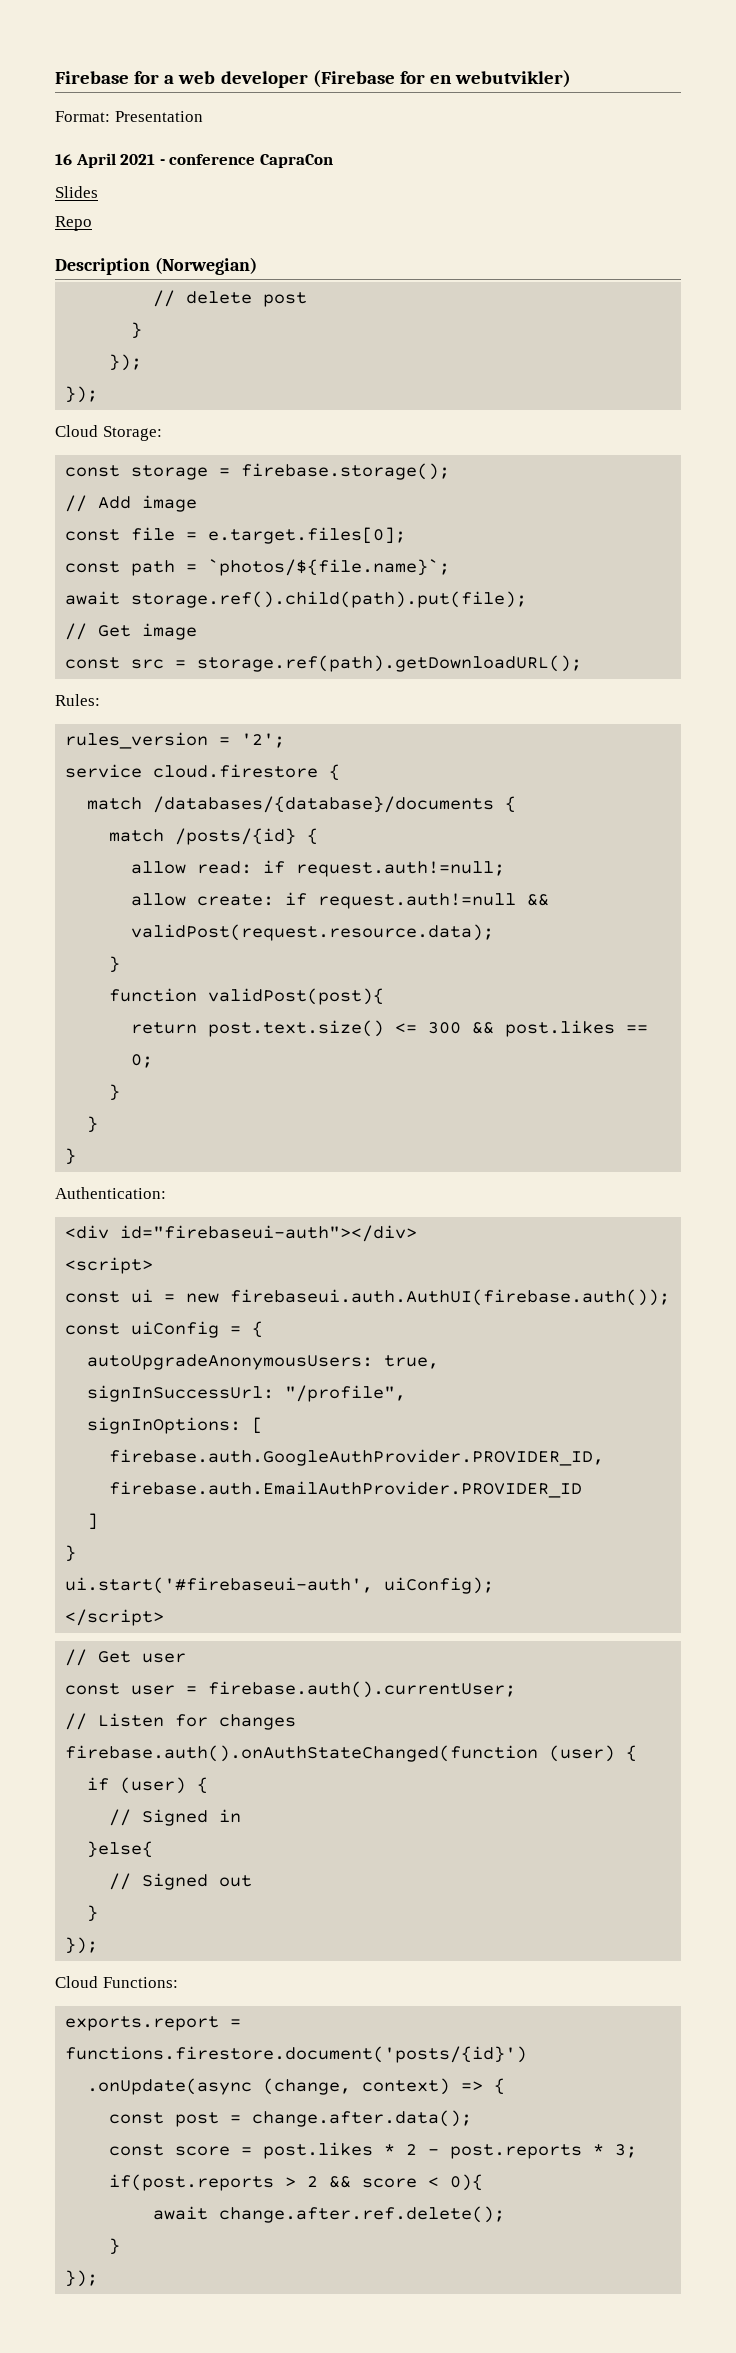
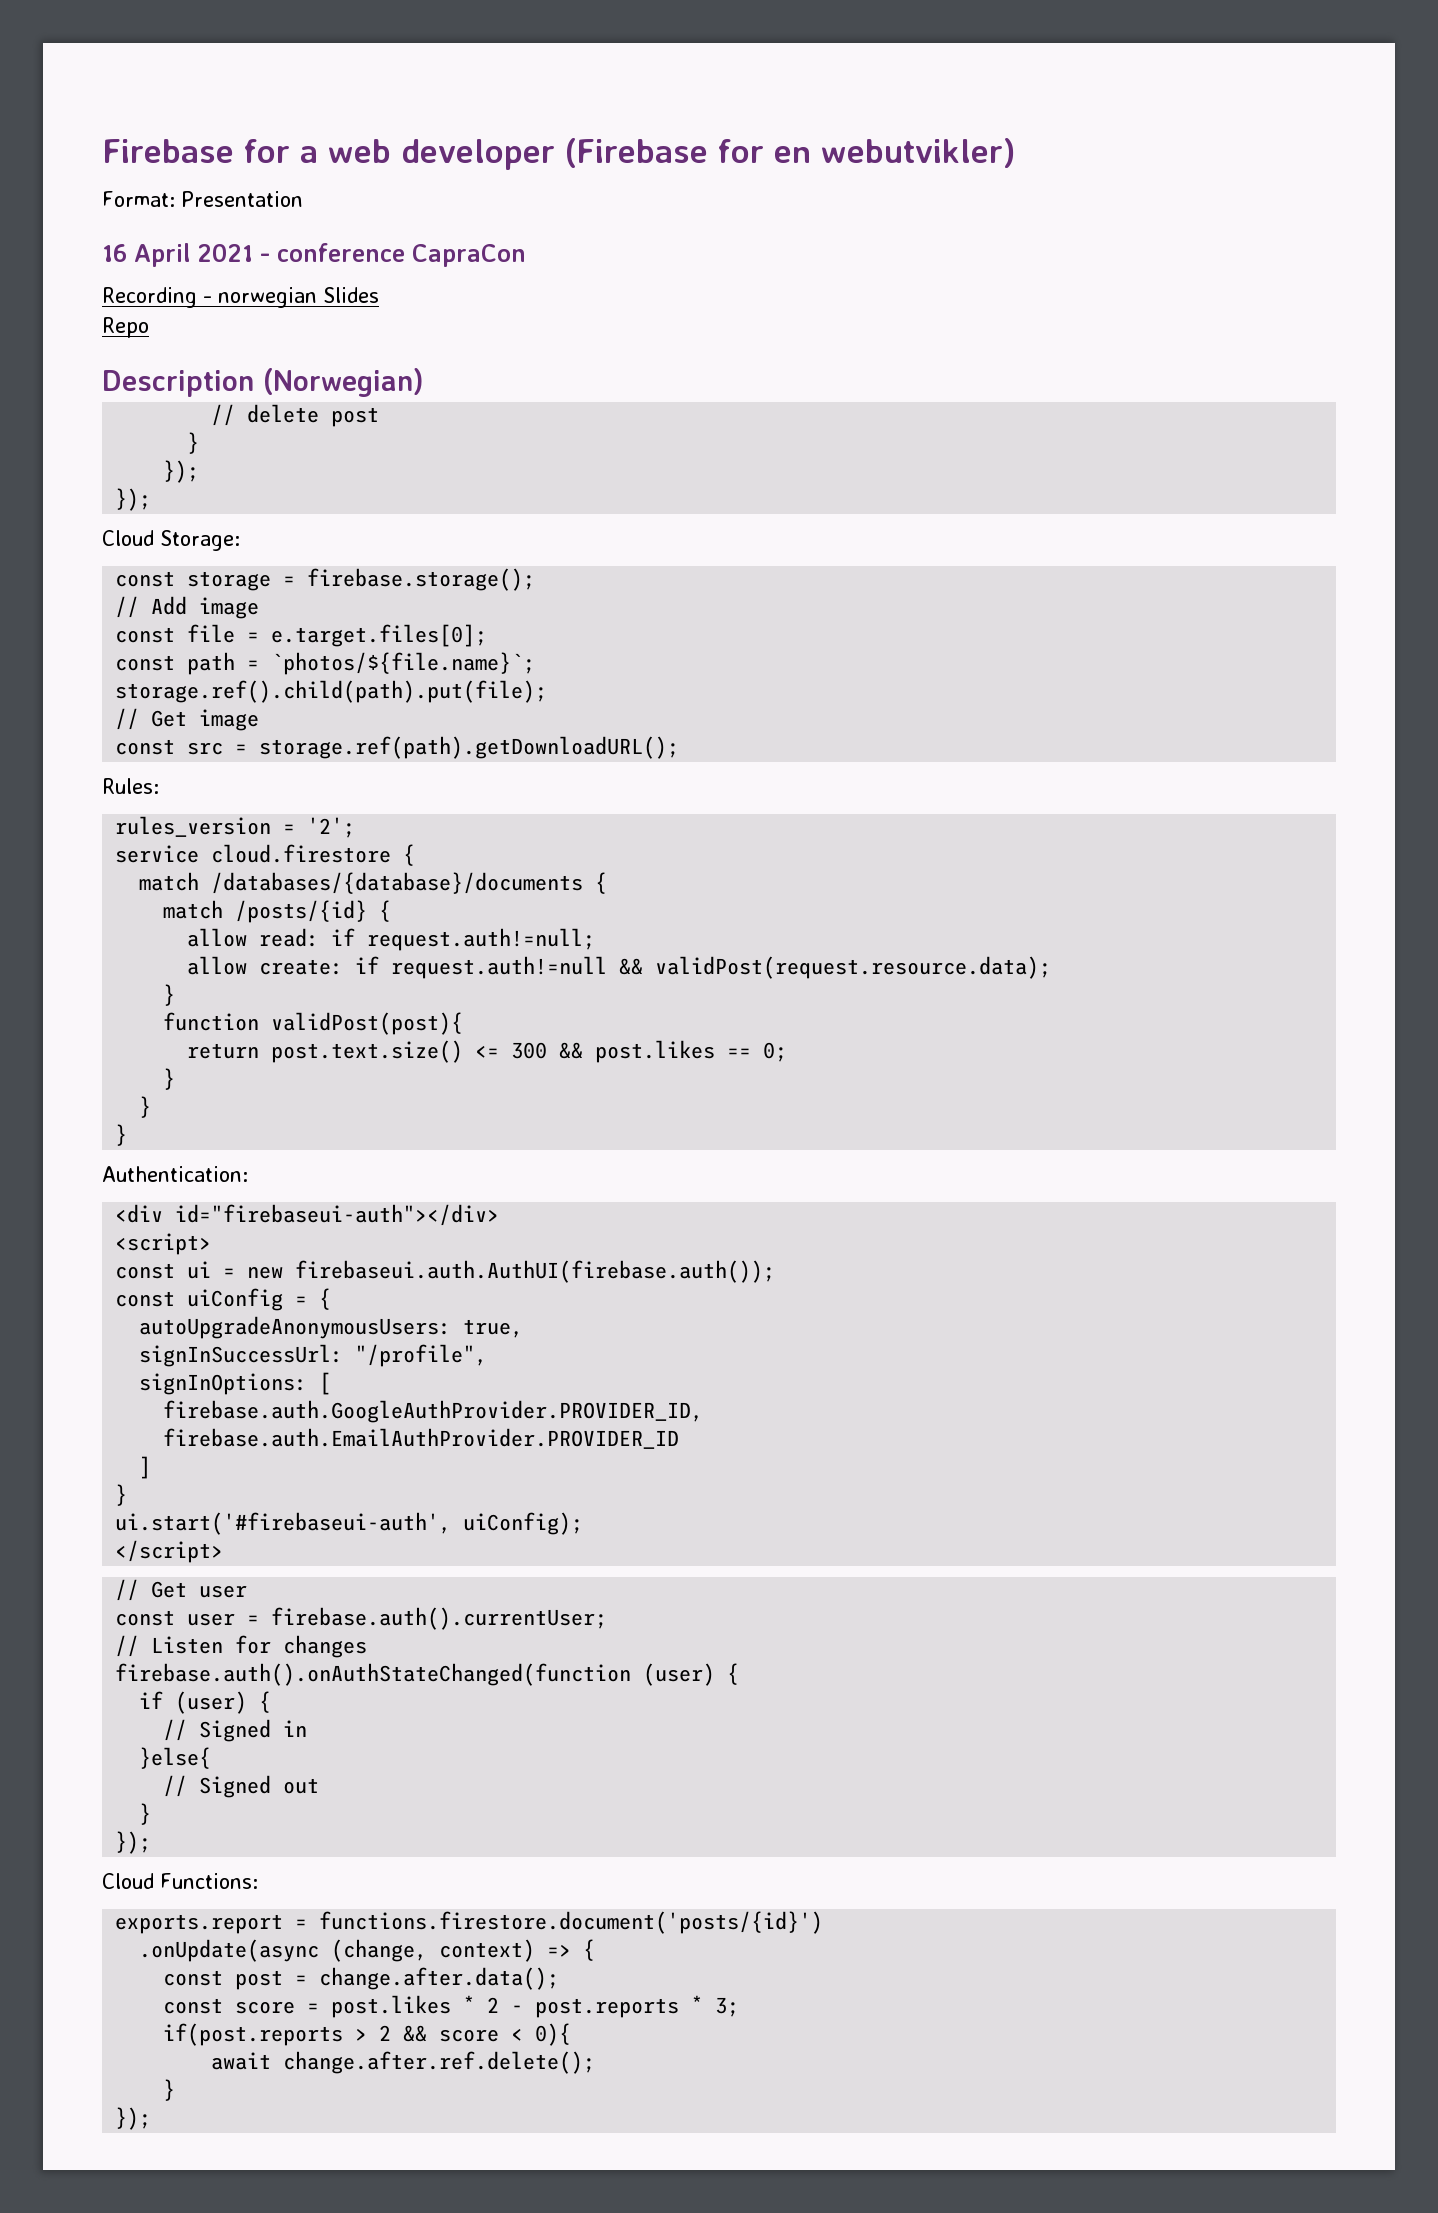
- Slides
+ Recording - norwegian Slides
- await storage.ref().child(path).put(file);
+ storage.ref().child(path).put(file);

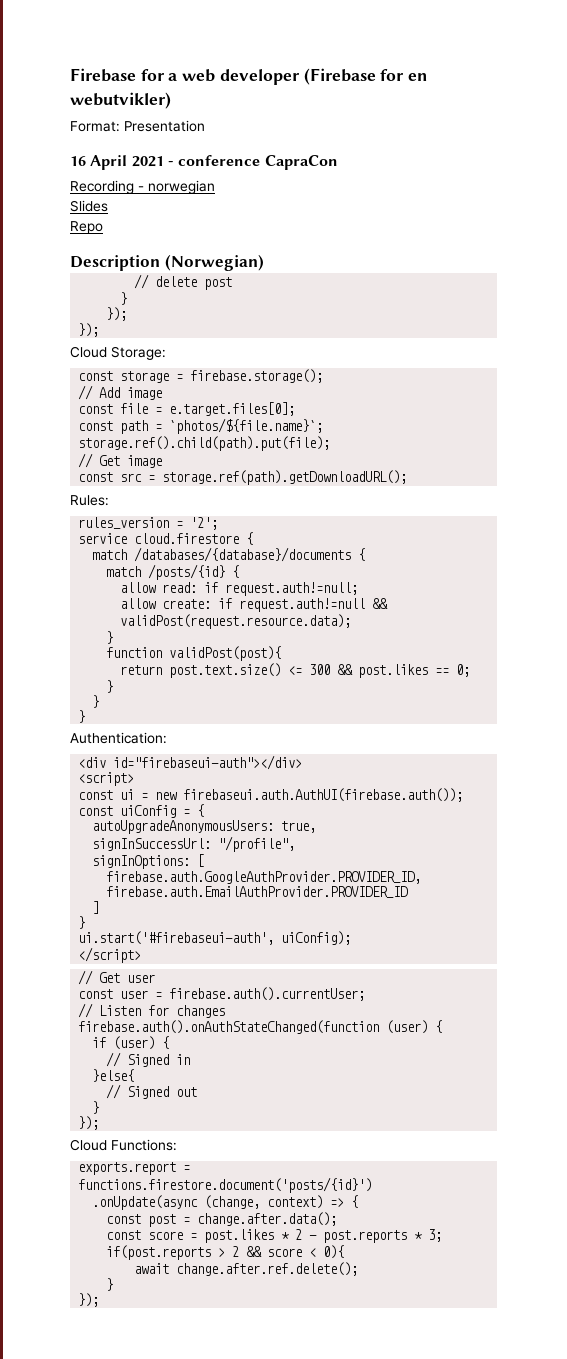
- Recording - norwegian Slides
+ Recording - norwegian
+ Slides

